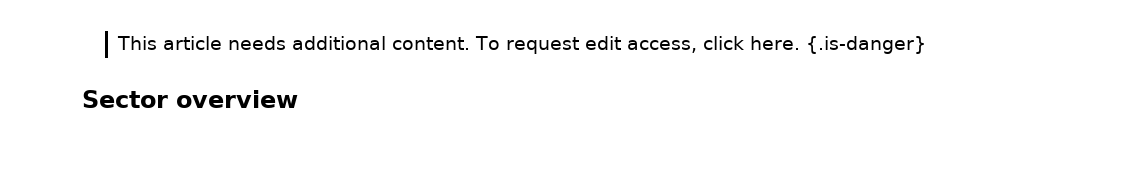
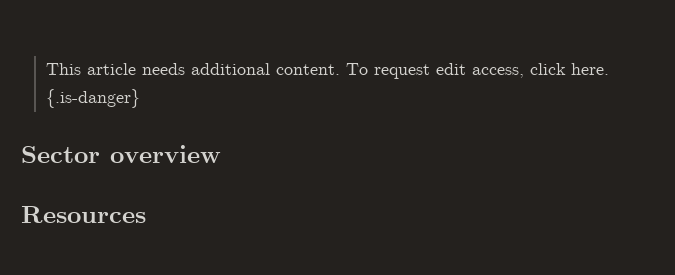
+ Resources

